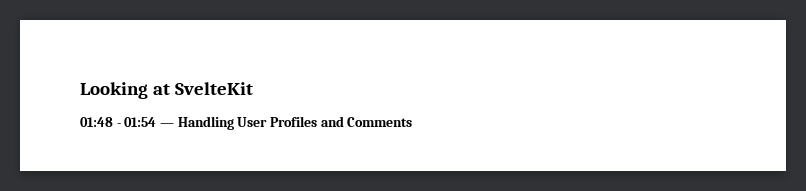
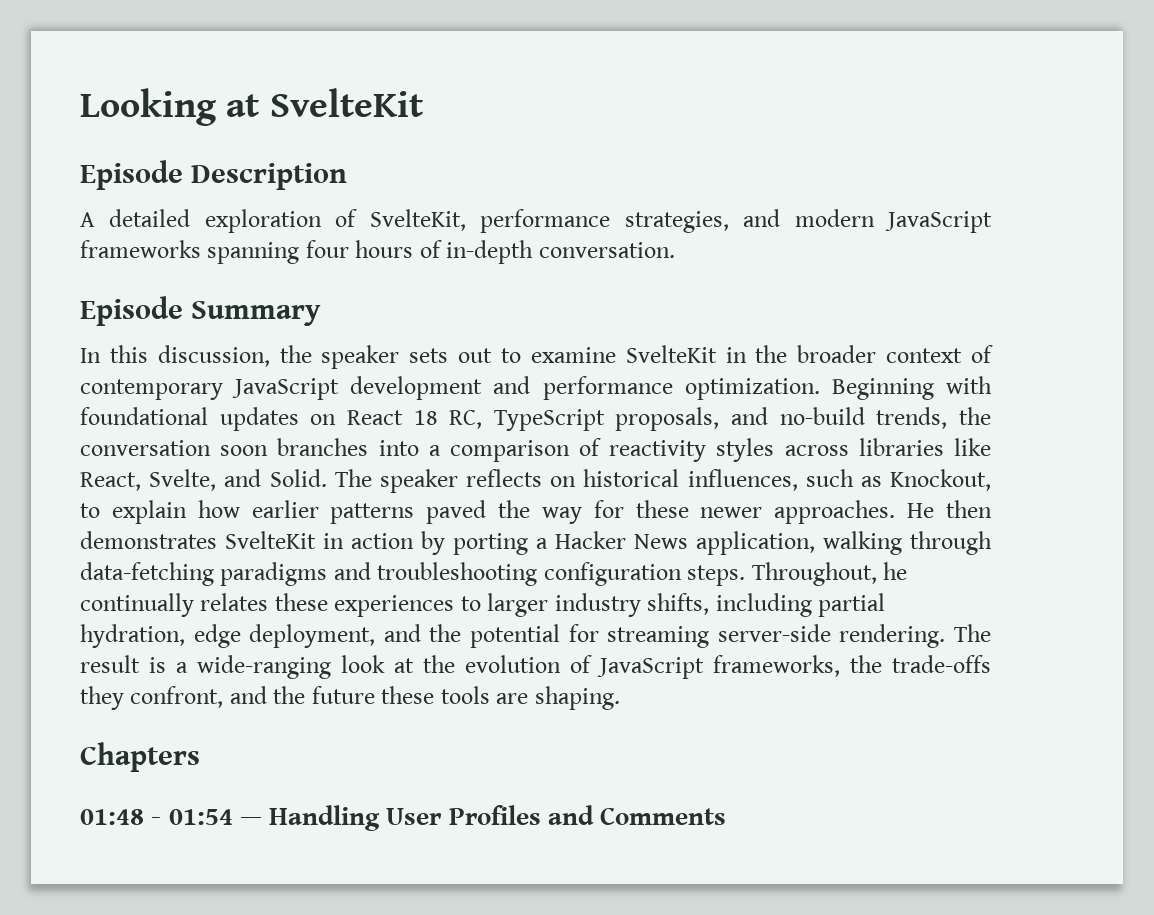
+ Episode Description
+ A detailed exploration of SvelteKit, performance strategies, and modern JavaScript frameworks spanning four hours of in-depth conversation.
+ Episode Summary
+ In this discussion, the speaker sets out to examine SvelteKit in the broader context of contemporary JavaScript development and performance optimization. Beginning with foundational updates on React 18 RC, TypeScript proposals, and no-build trends, the conversation soon branches into a comparison of reactivity styles across libraries like React, Svelte, and Solid. The speaker reflects on historical influences, such as Knockout, to explain how earlier patterns paved the way for these newer approaches. He then demonstrates SvelteKit in action by porting a Hacker News application, walking through data-fetching paradigms and troubleshooting configuration steps. Throughout, he continually relates these experiences to larger industry shifts, including partial hydration, edge deployment, and the potential for streaming server-side rendering. The result is a wide-ranging look at the evolution of JavaScript frameworks, the trade-offs they confront, and the future these tools are shaping.
+ Chapters

